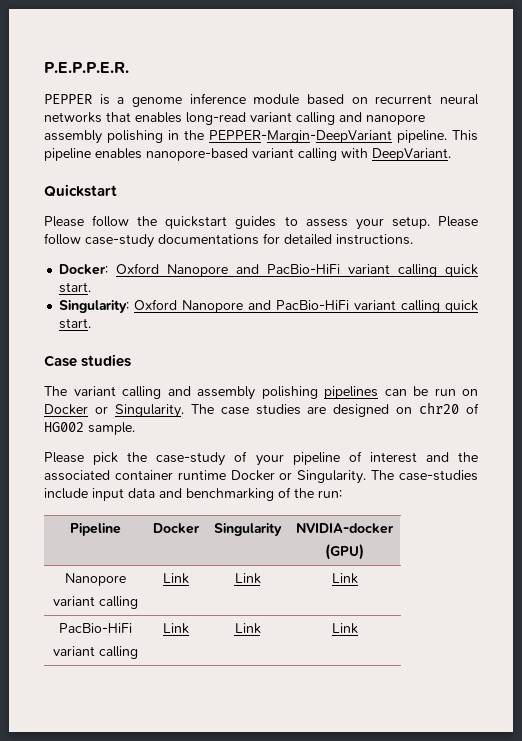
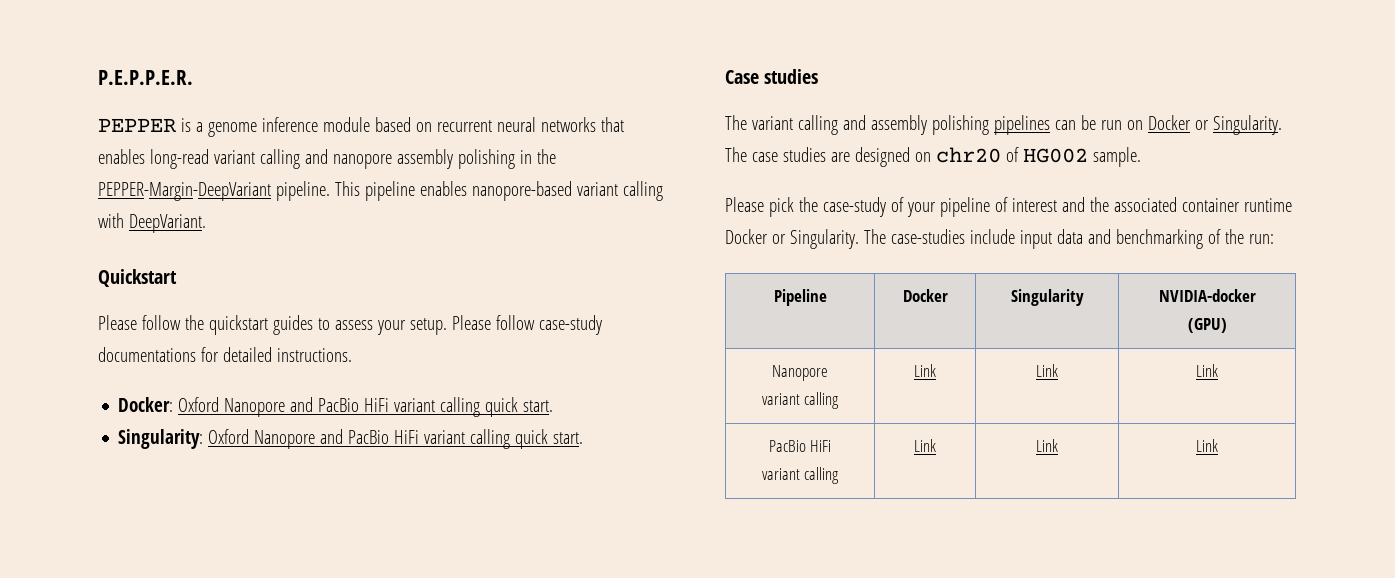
- Docker: Oxford Nanopore and PacBio-HiFi variant calling quick start.
+ Docker: Oxford Nanopore and PacBio HiFi variant calling quick start.
- Singularity: Oxford Nanopore and PacBio-HiFi variant calling quick start.
+ Singularity: Oxford Nanopore and PacBio HiFi variant calling quick start.
  Pipeline | Docker | Singularity | NVIDIA-docker
  (GPU)
  Nanopore
  variant calling | Link | Link | Link
- PacBio-HiFi
+ PacBio HiFi

